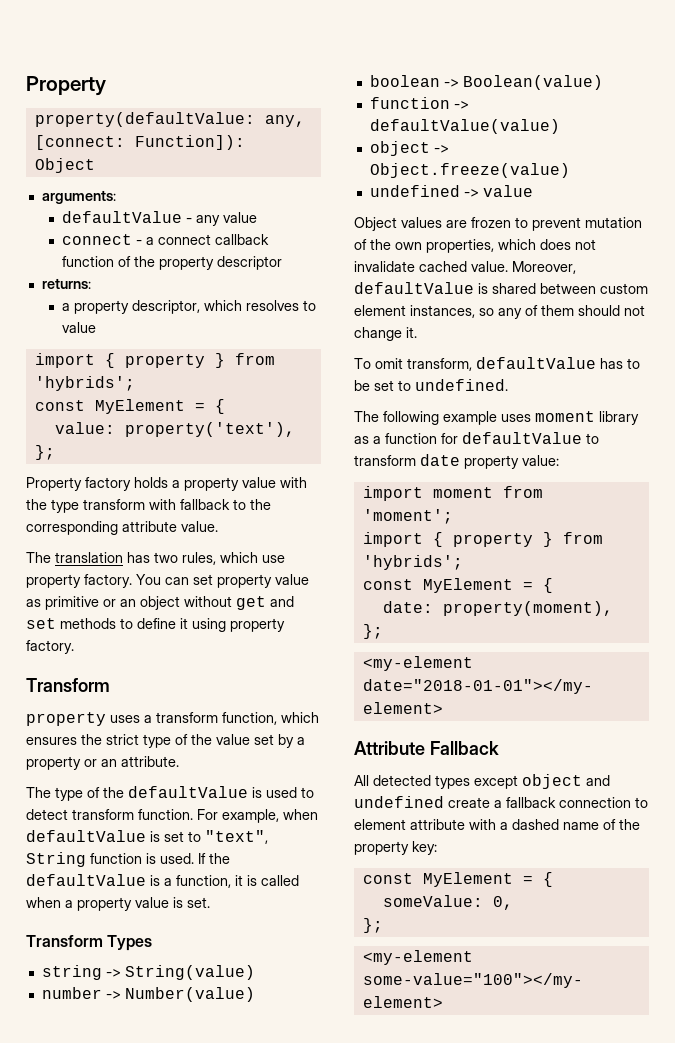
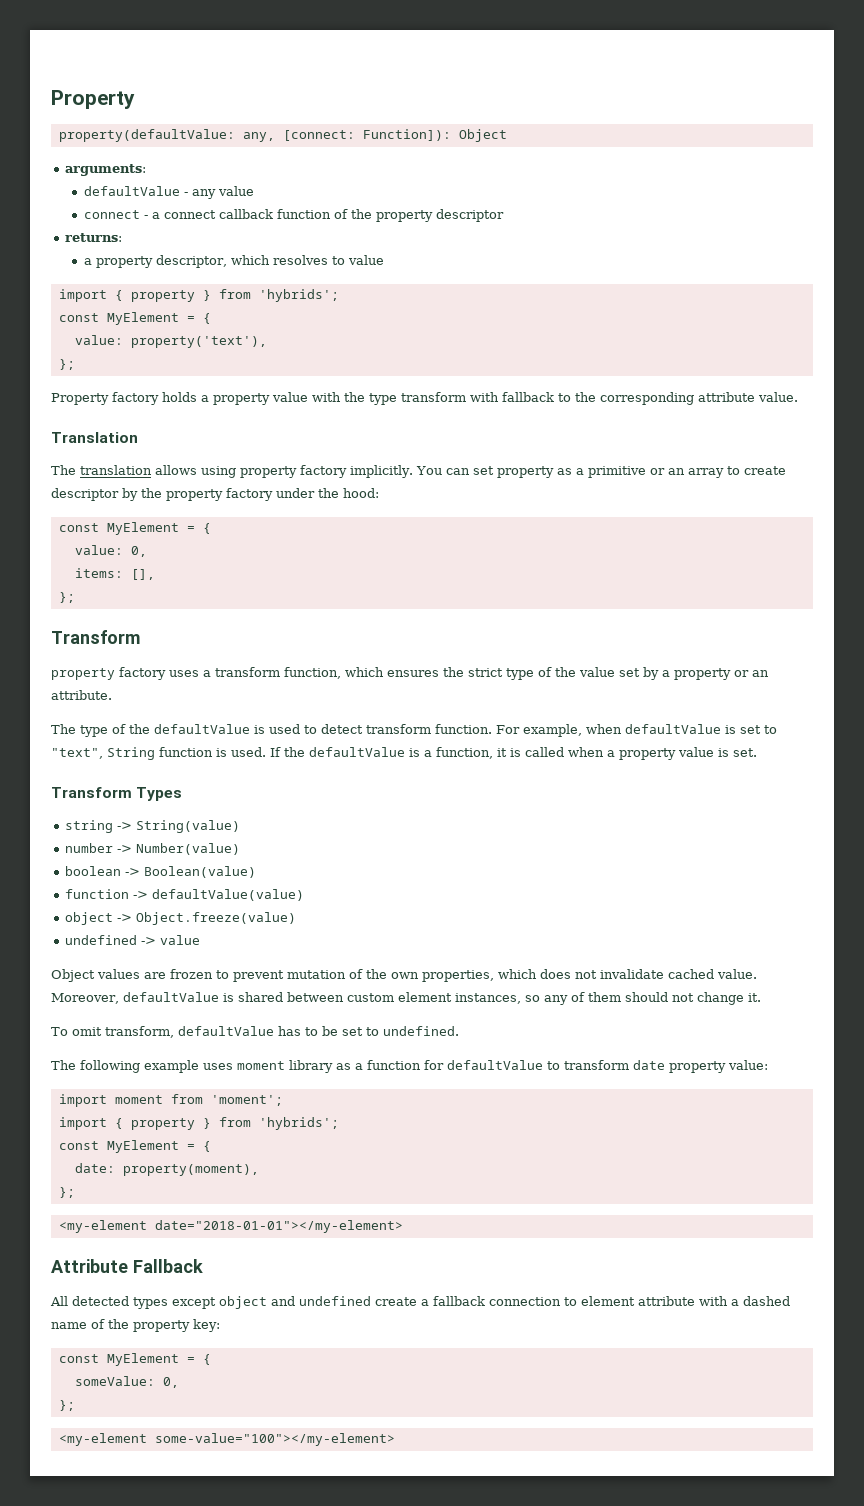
+ Translation
- The translation has two rules, which use property factory.
+ The translation allows using property factory implicitly.
- You can set property value as primitive or an object without get and set methods to define it using property factory.
+ You can set property as a primitive or an array to create descriptor by the property factory under the hood:
+ const MyElement = {
+ value: 0,
+ items: [],
+ };
- property uses a transform function, which ensures the strict type of the value set by a property or an attribute.
+ property factory uses a transform function, which ensures the strict type of the value set by a property or an attribute.

